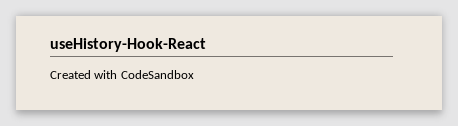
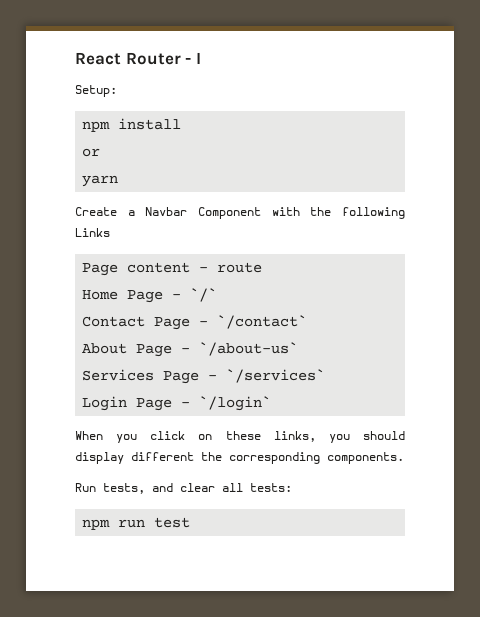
- useHistory-Hook-React
- Created with CodeSandbox
+ React Router - I
+ Setup:
+ npm install
+ or
+ yarn
+ Create a Navbar Component with the following Links
+ Page content - route
+ Home Page - `/`
+ Contact Page - `/contact`
+ About Page - `/about-us`
+ Services Page - `/services`
+ Login Page - `/login`
+ When you click on these links, you should display different the corresponding components.
+ Run tests, and clear all tests:
+ npm run test

